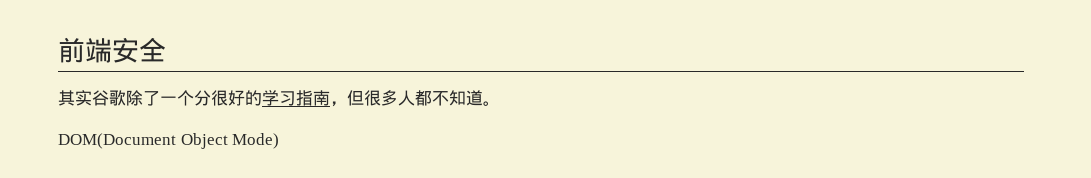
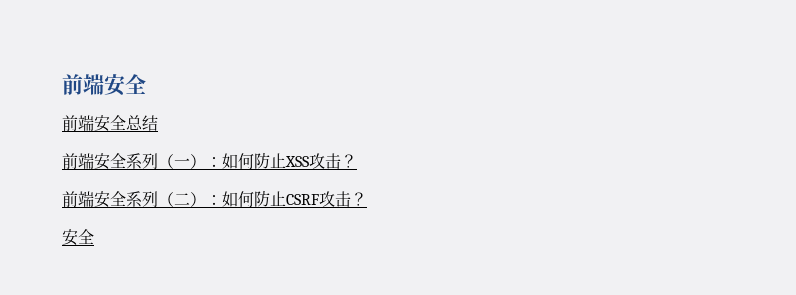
- 其实谷歌除了一个分很好的学习指南，但很多人都不知道。
- DOM(Document Object Mode)
+ 前端安全总结
+ 前端安全系列（一）：如何防止XSS攻击？
+ 前端安全系列（二）：如何防止CSRF攻击？
+ 安全

